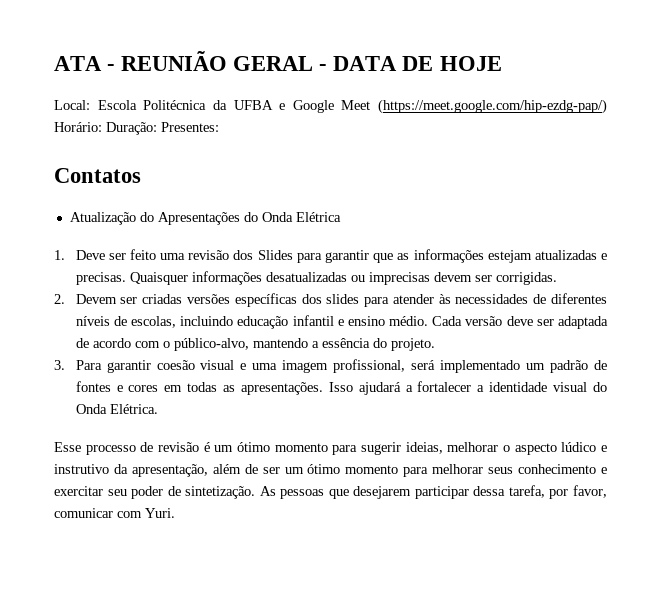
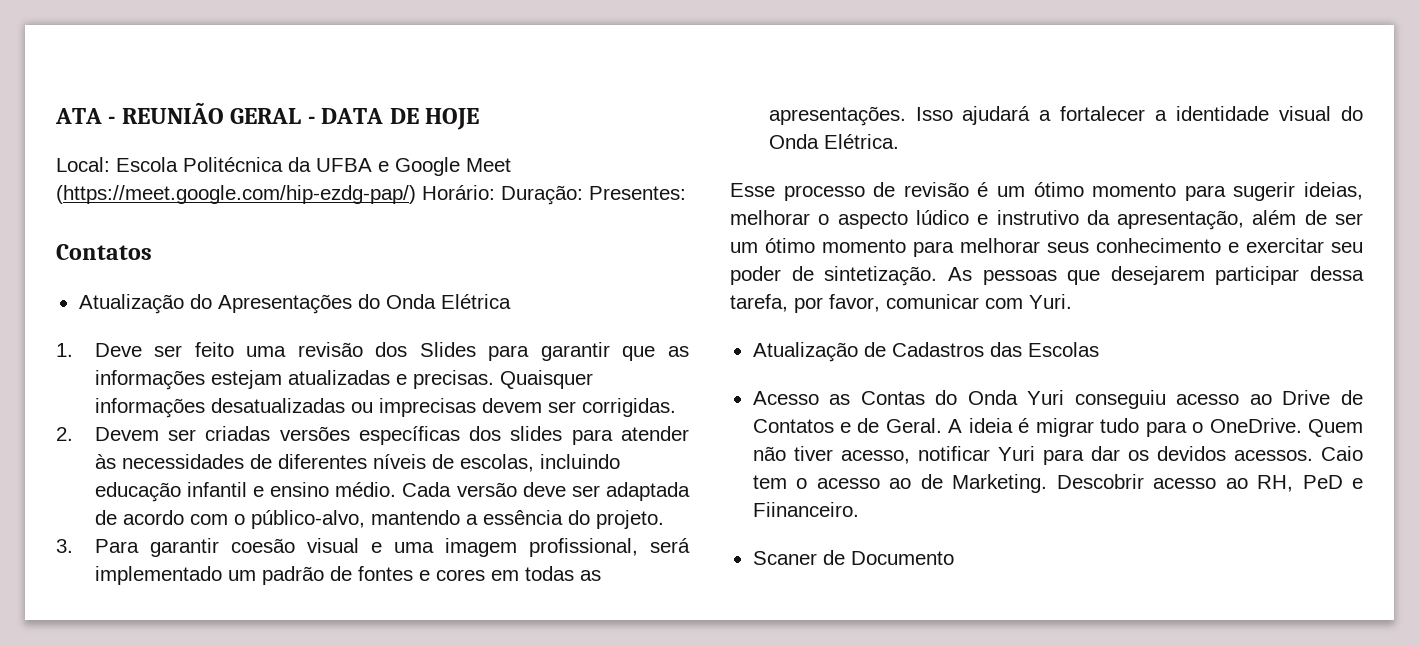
+ Atualização de Cadastros das Escolas
+ Acesso as Contas do Onda Yuri conseguiu acesso ao Drive de Contatos e de Geral. A ideia é migrar tudo para o OneDrive. Quem não tiver acesso, notificar Yuri para dar os devidos acessos. Caio tem o acesso ao de Marketing. Descobrir acesso ao RH, PeD e Fiinanceiro.
+ Scaner de Documento

